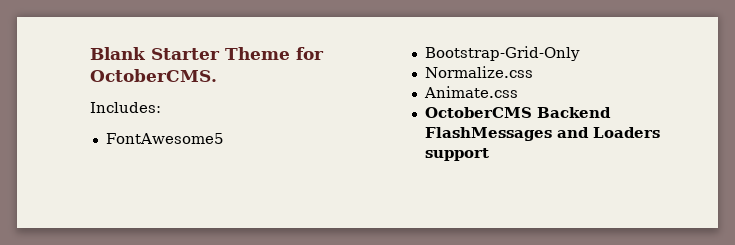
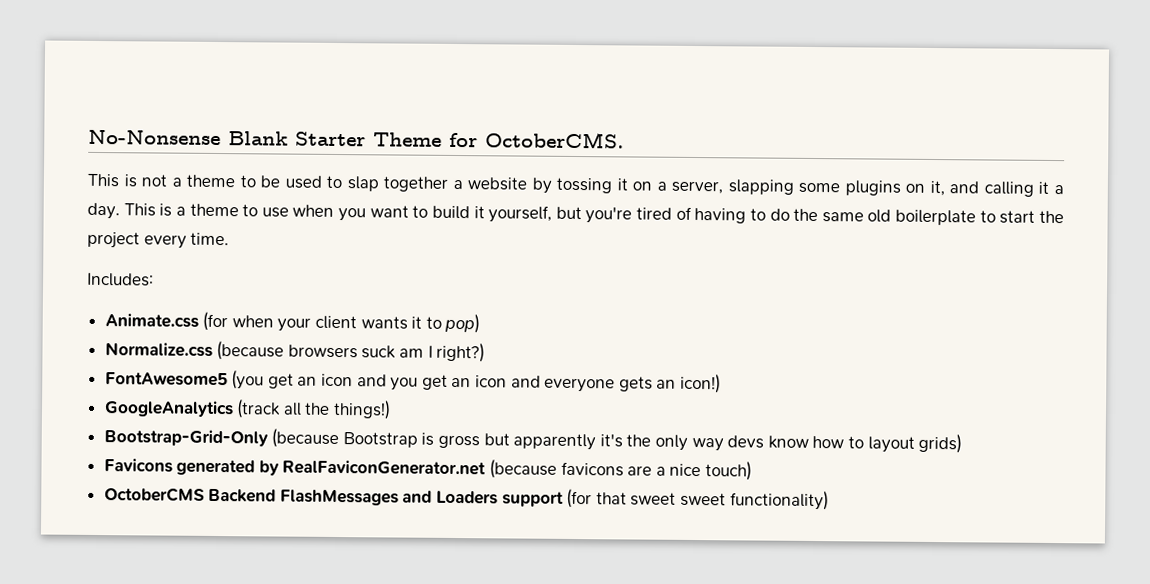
- Blank Starter Theme for OctoberCMS.
+ No-Nonsense Blank Starter Theme for OctoberCMS.
+ This is not a theme to be used to slap together a website by tossing it on a server, slapping some plugins on it, and calling it a day. This is a theme to use when you want to build it yourself, but you're tired of having to do the same old boilerplate to start the project every time.
  Includes:
- FontAwesome5
- Bootstrap-Grid-Only
- Normalize.css
- Animate.css
+ Animate.css (for when your client wants it to pop)
+ Normalize.css (because browsers suck am I right?)
+ FontAwesome5 (you get an icon and you get an icon and everyone gets an icon!)
+ GoogleAnalytics (track all the things!)
+ Bootstrap-Grid-Only (because Bootstrap is gross but apparently it's the only way devs know how to layout grids)
+ Favicons generated by RealFaviconGenerator.net (because favicons are a nice touch)
- OctoberCMS Backend FlashMessages and Loaders support
+ OctoberCMS Backend FlashMessages and Loaders support (for that sweet sweet functionality)

